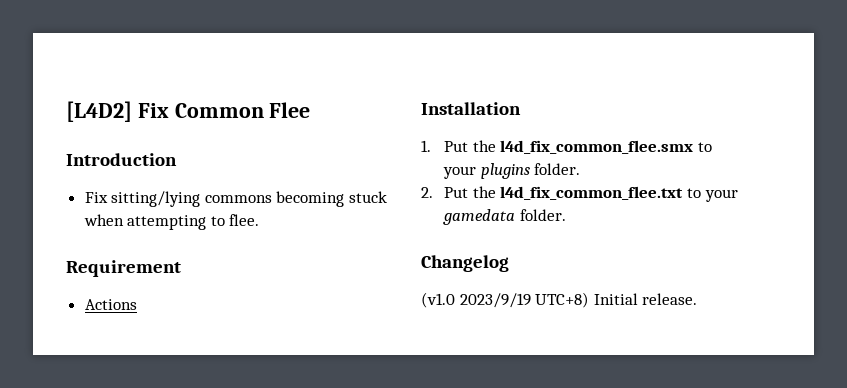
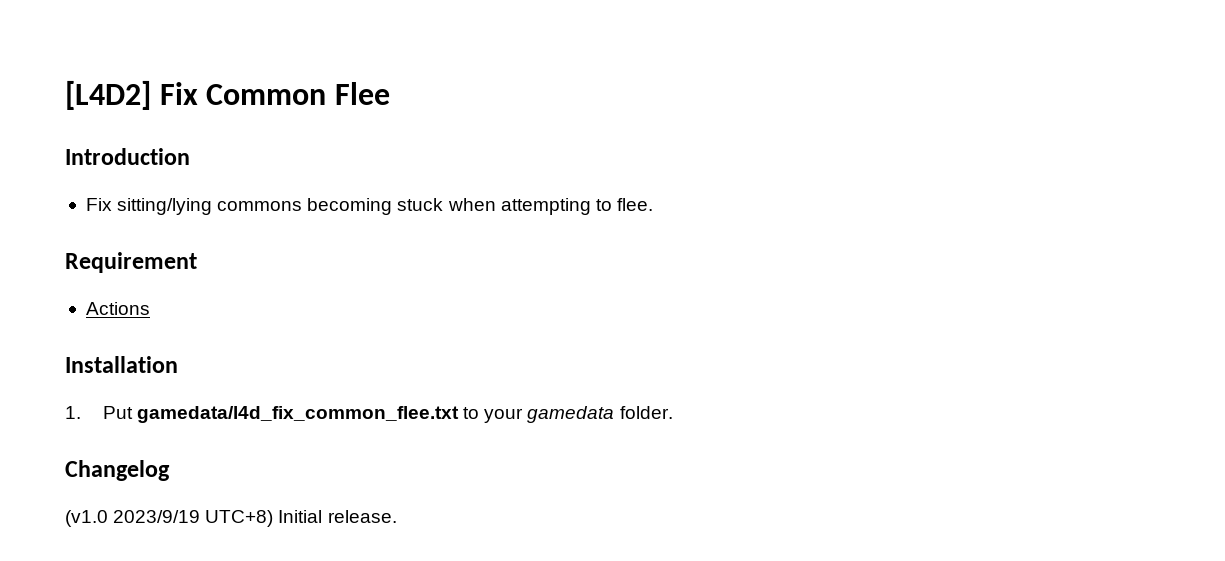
- 1. Put the l4d_fix_common_flee.smx to your plugins folder.
- 2. Put the l4d_fix_common_flee.txt to your gamedata folder.
+ 1. Put gamedata/l4d_fix_common_flee.txt to your gamedata folder.

